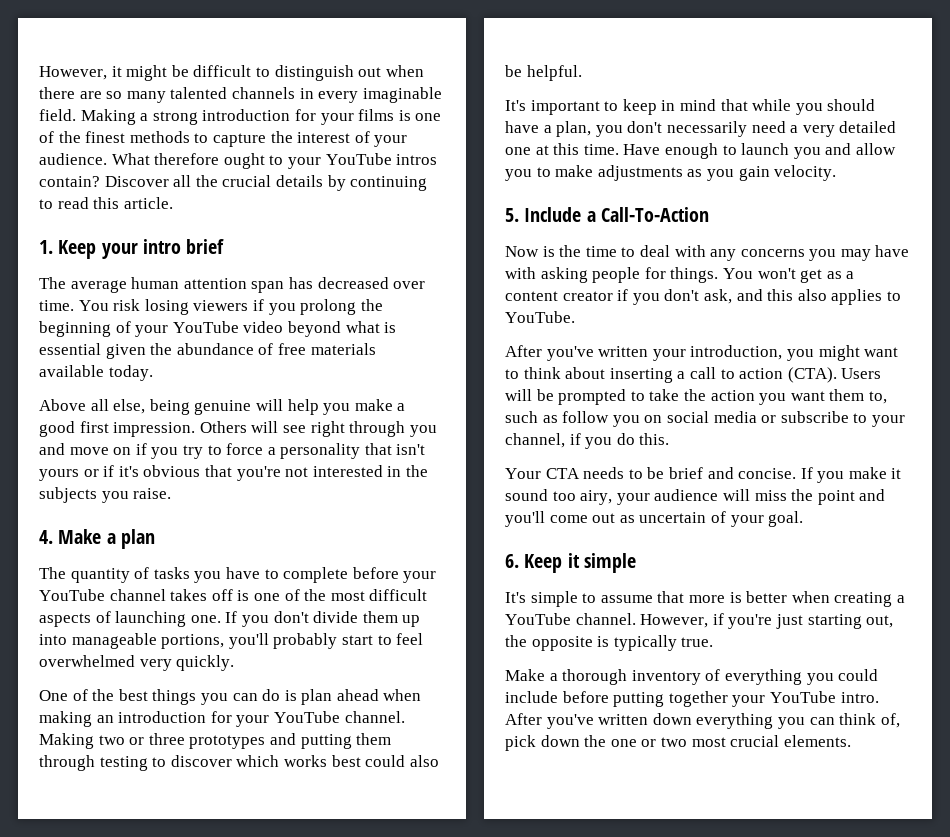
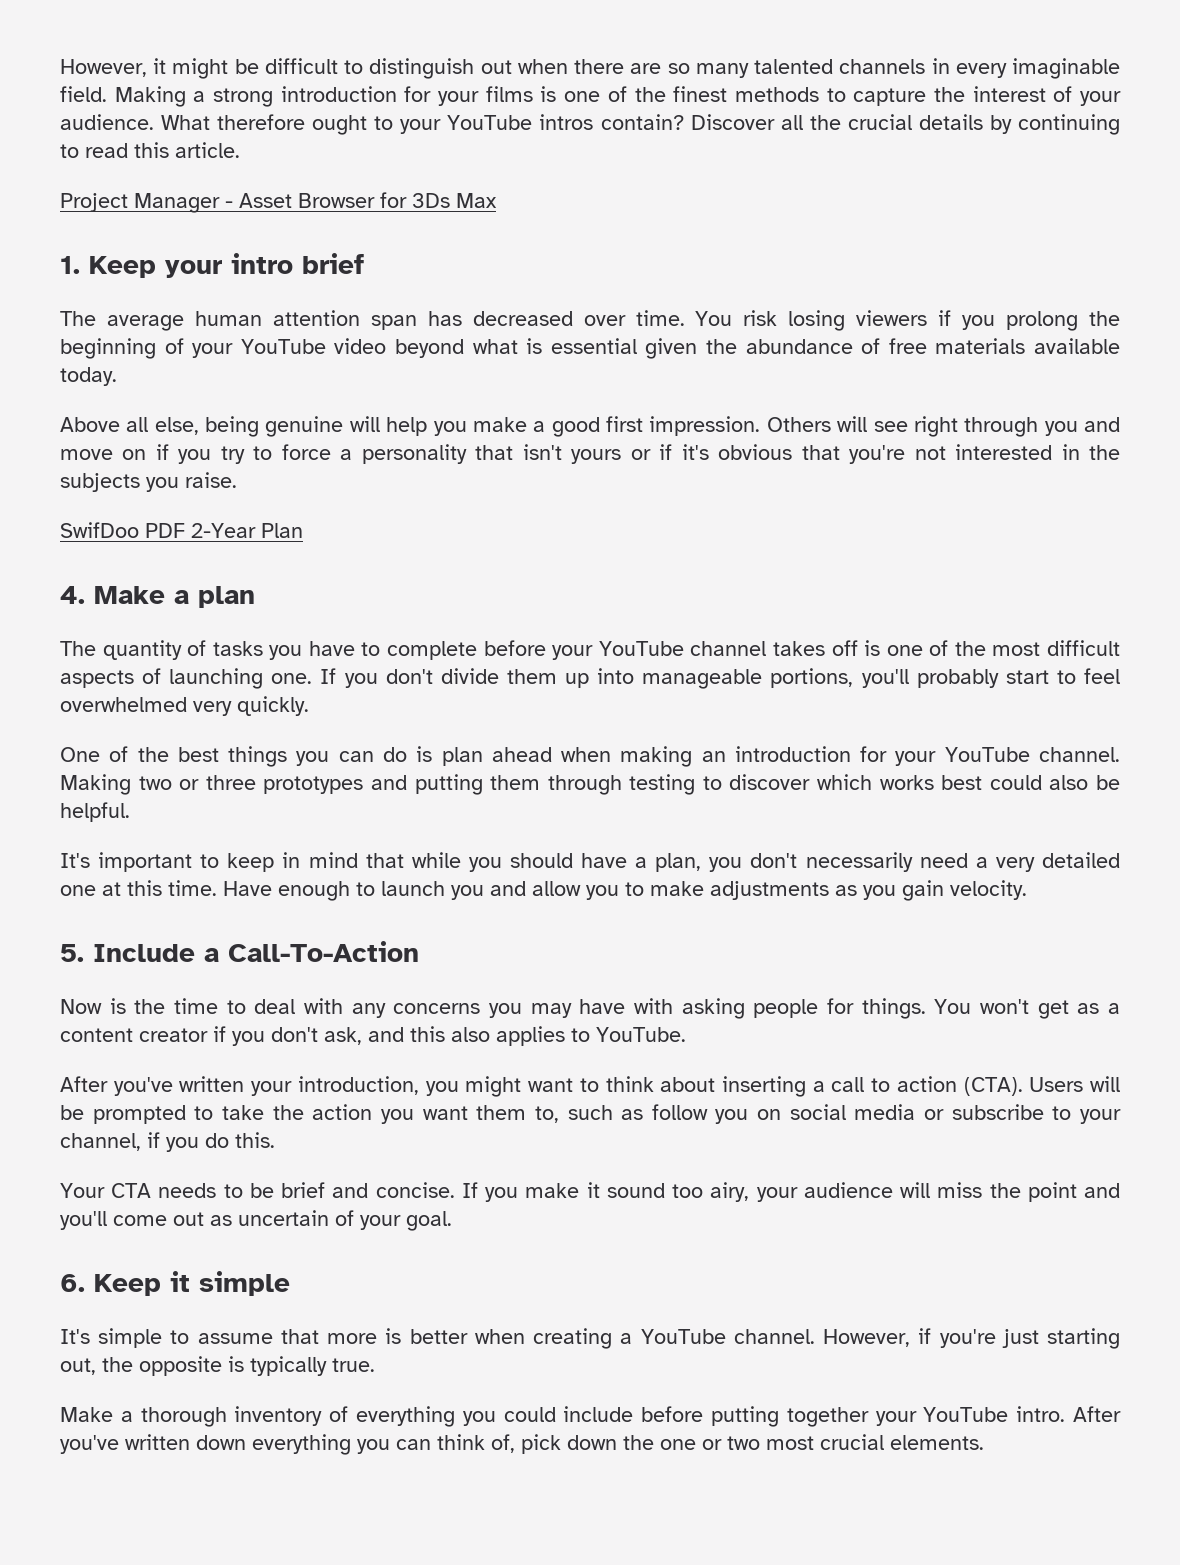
+ Project Manager - Asset Browser for 3Ds Max
+ SwifDoo PDF 2-Year Plan

